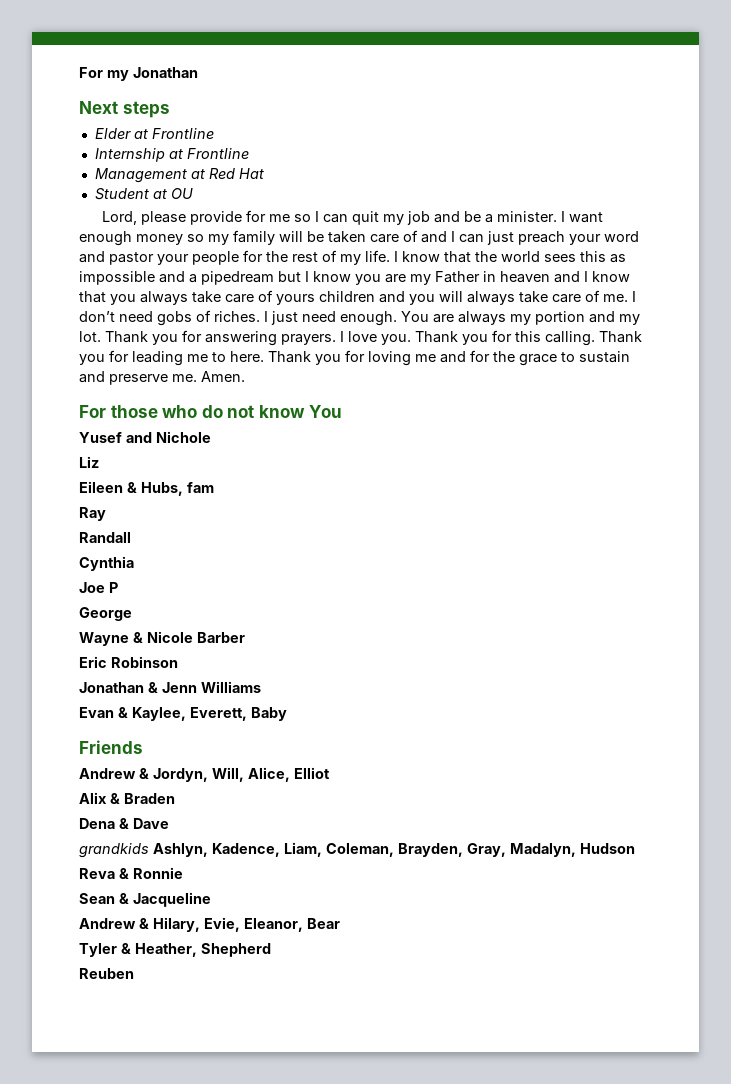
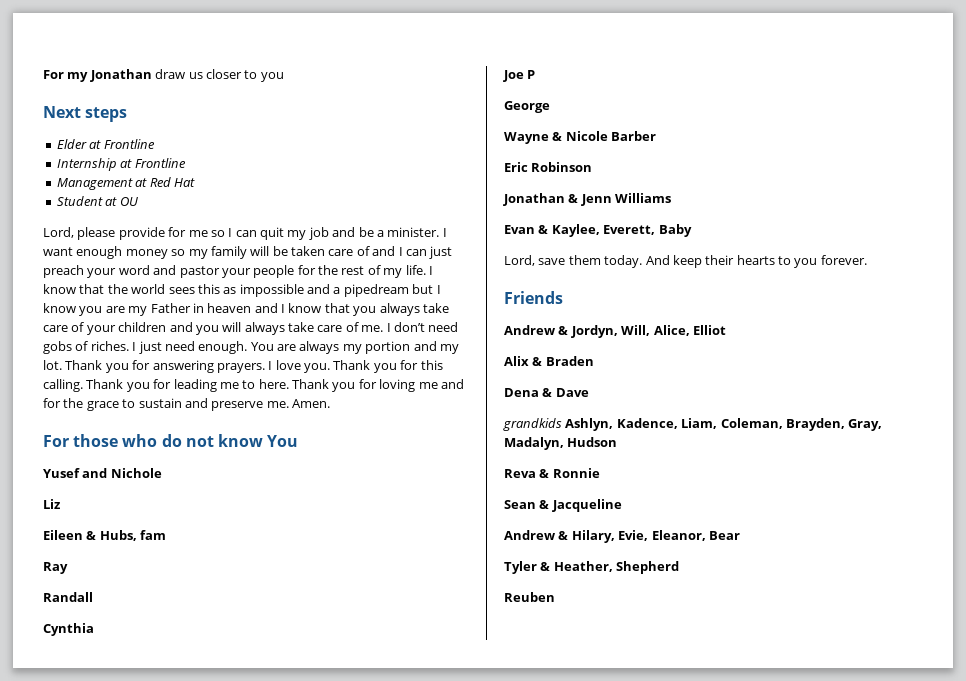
- For my Jonathan
+ For my Jonathan draw us closer to you
- I know that the world sees this as impossible and a pipedream but I know you are my Father in heaven and I know that you always take care of yours children and you will always take care of me.
+ I know that the world sees this as impossible and a pipedream but I know you are my Father in heaven and I know that you always take care of your children and you will always take care of me.
+ Lord, save them today. And keep their hearts to you forever.

